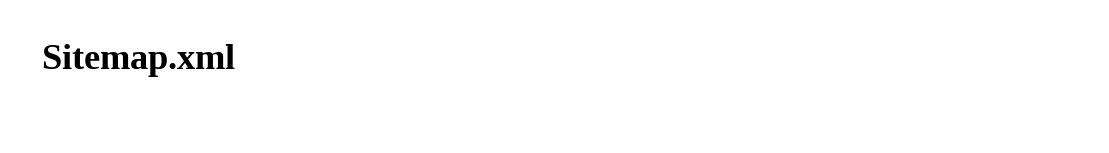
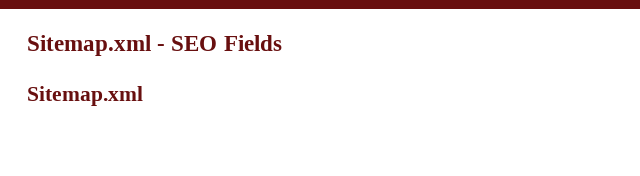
+ Sitemap.xml - SEO Fields

